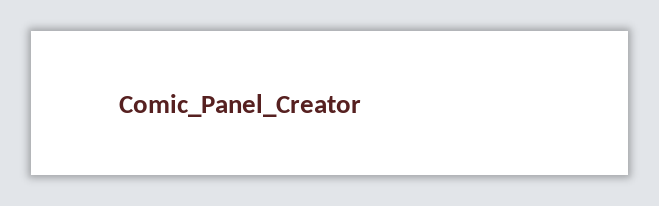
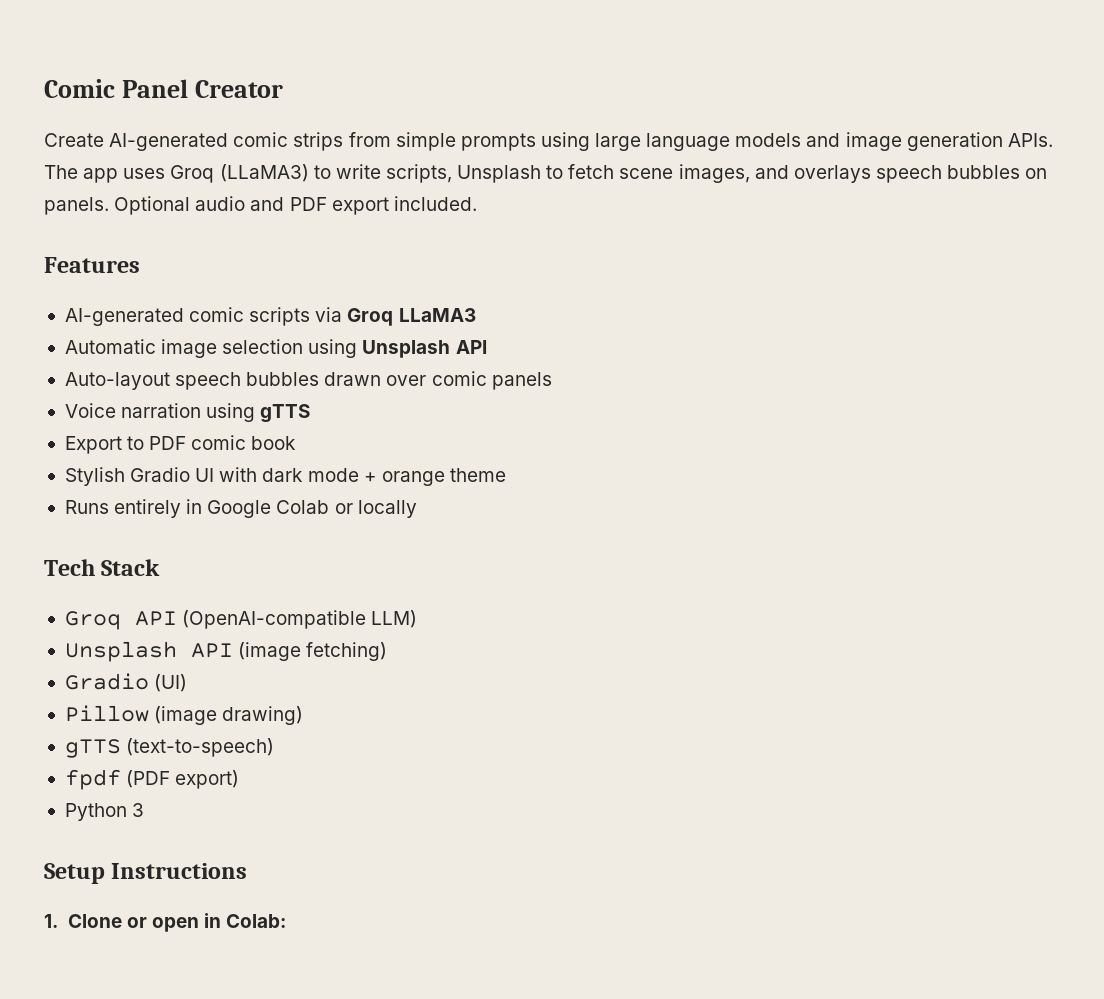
- Comic_Panel_Creator
+ Comic Panel Creator
+ Create AI-generated comic strips from simple prompts using large language models and image generation APIs. The app uses Groq (LLaMA3) to write scripts, Unsplash to fetch scene images, and overlays speech bubbles on panels. Optional audio and PDF export included.
+ Features
+ AI-generated comic scripts via Groq LLaMA3
+ Automatic image selection using Unsplash API
+ Auto-layout speech bubbles drawn over comic panels
+ Voice narration using gTTS
+ Export to PDF comic book
+ Stylish Gradio UI with dark mode + orange theme
+ Runs entirely in Google Colab or locally
+ Tech Stack
+ Groq API (OpenAI-compatible LLM)
+ Unsplash API (image fetching)
+ Gradio (UI)
+ Pillow (image drawing)
+ gTTS (text-to-speech)
+ fpdf (PDF export)
+ Python 3
+ Setup Instructions
+ 1. Clone or open in Colab:

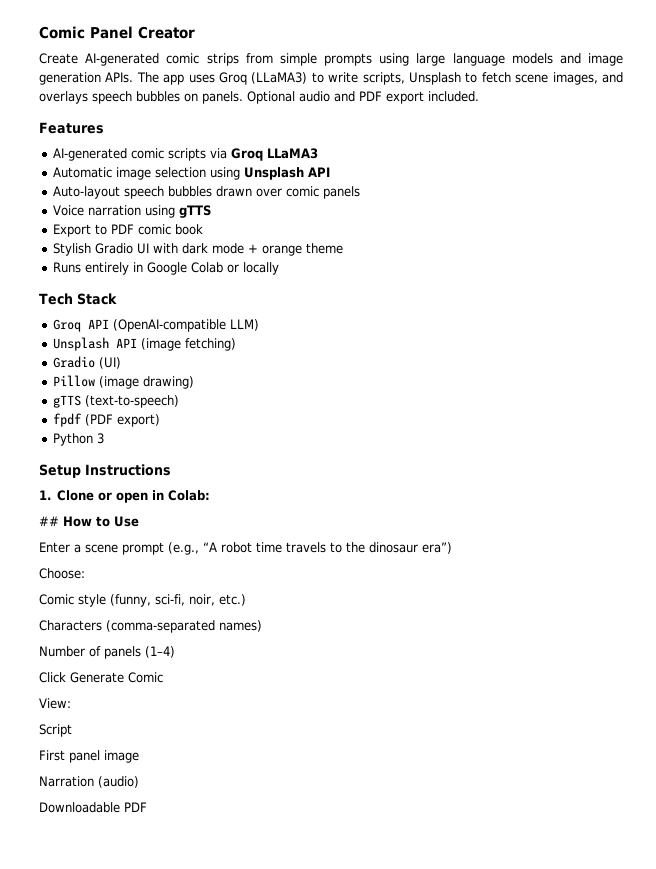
+ ## How to Use
+ Enter a scene prompt (e.g., “A robot time travels to the dinosaur era”)
+ Choose:
+ Comic style (funny, sci-fi, noir, etc.)
+ Characters (comma-separated names)
+ Number of panels (1–4)
+ Click Generate Comic
+ View:
+ Script
+ First panel image
+ Narration (audio)
+ Downloadable PDF

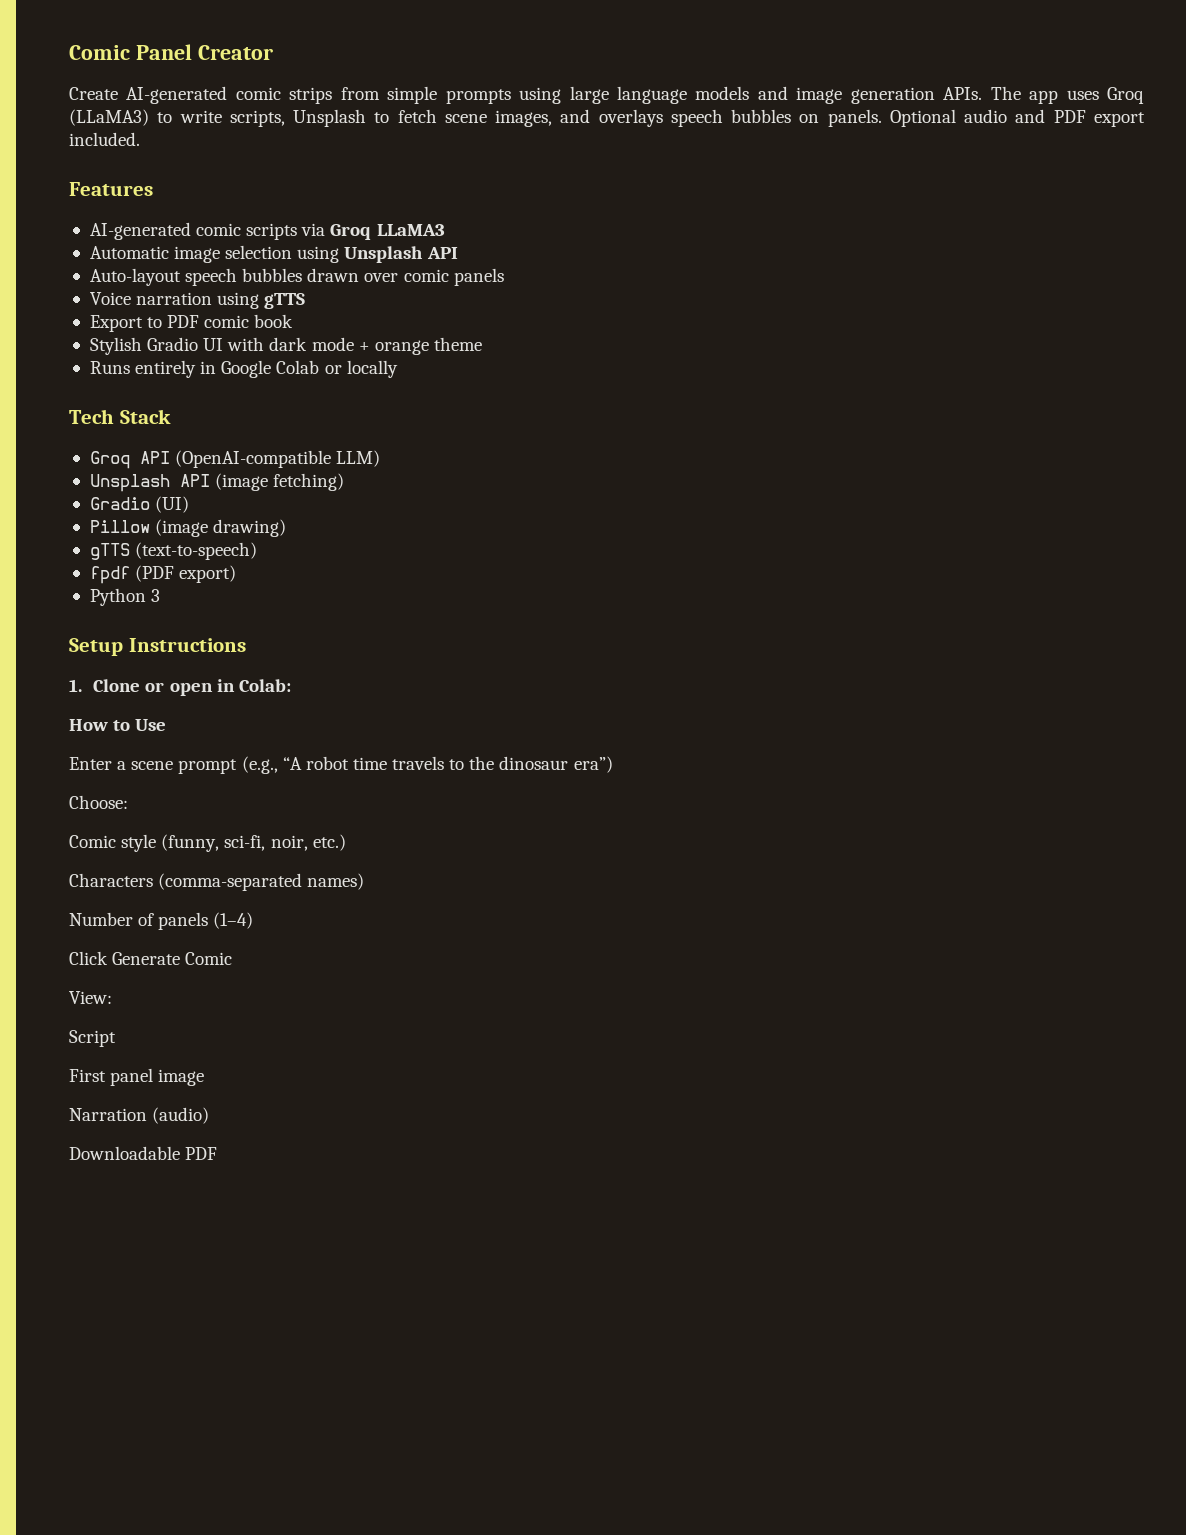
- ## How to Use
+ How to Use

